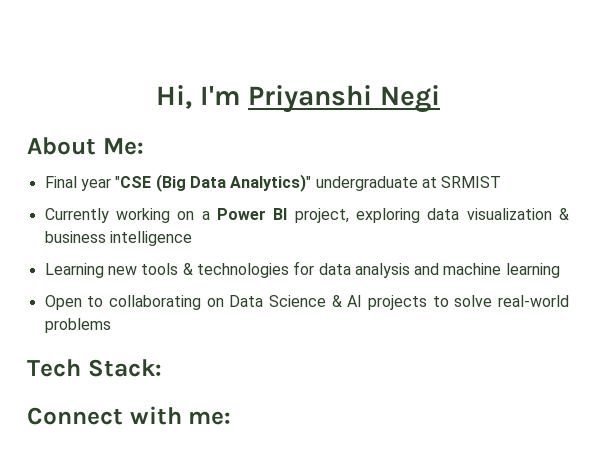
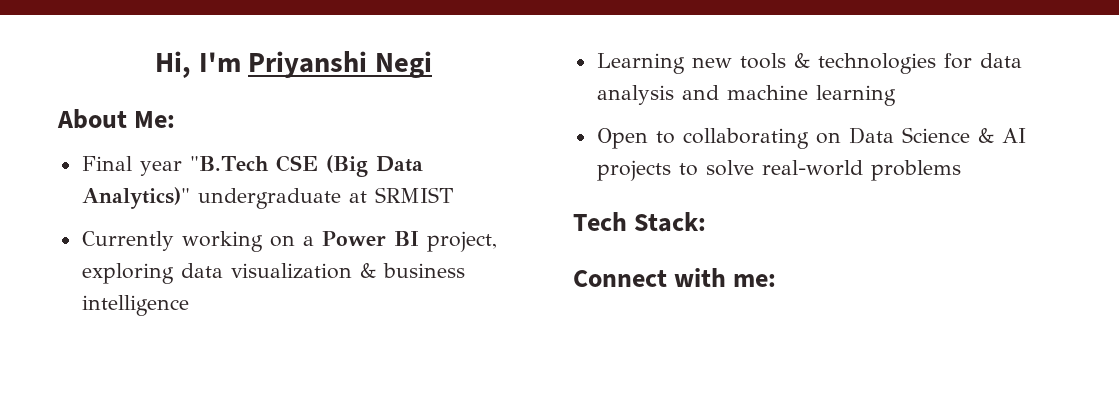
- Final year "CSE (Big Data Analytics)" undergraduate at SRMIST
+ Final year "B.Tech CSE (Big Data Analytics)" undergraduate at SRMIST

